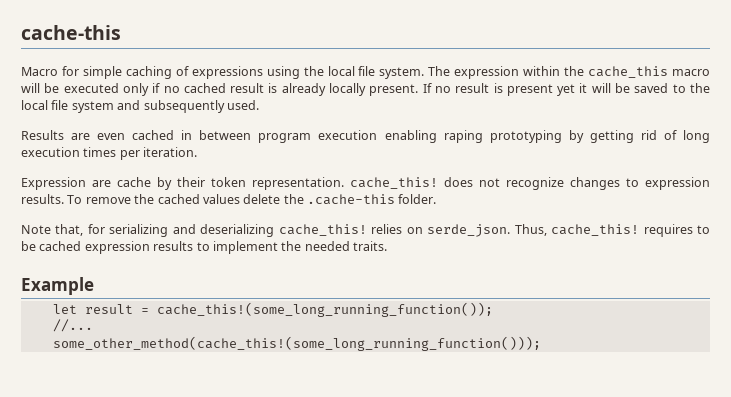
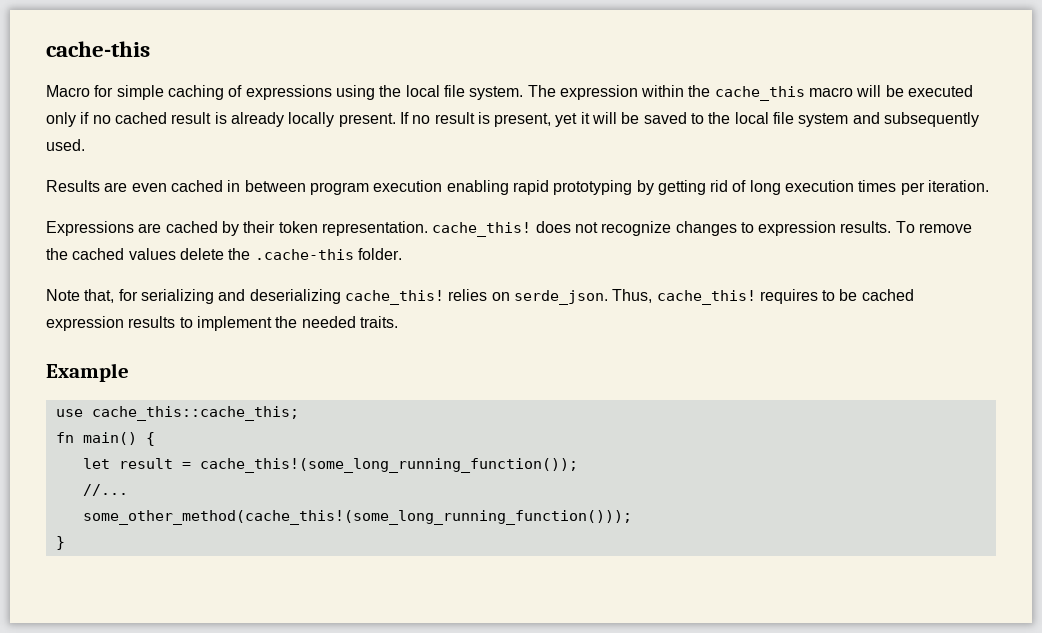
- If no result is present yet it will be saved to the local file system and subsequently used.
+ If no result is present, yet it will be saved to the local file system and subsequently used.
- Results are even cached in between program execution enabling raping prototyping by getting rid of long execution times per iteration.
+ Results are even cached in between program execution enabling rapid prototyping by getting rid of long execution times per iteration.
- Expression are cache by their token representation. cache_this! does not recognize changes to expression results.
+ Expressions are cached by their token representation. cache_this! does not recognize changes to expression results.
+ use cache_this::cache_this;
+ fn main() {
+ }

